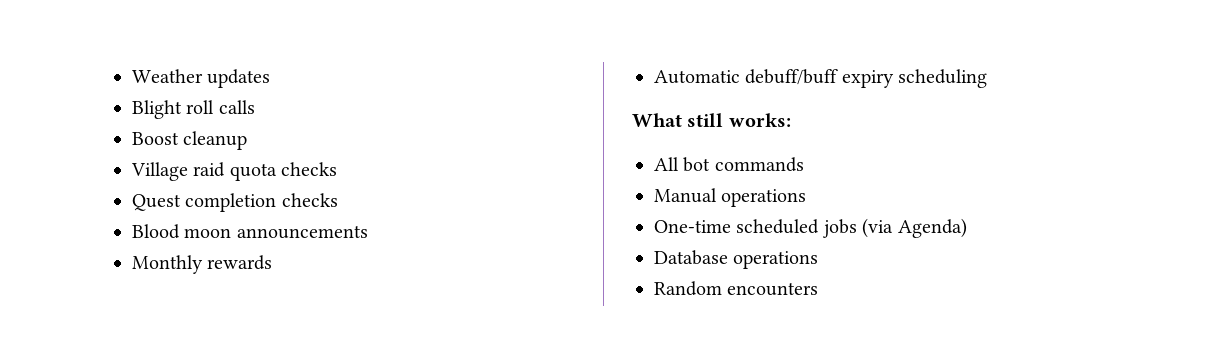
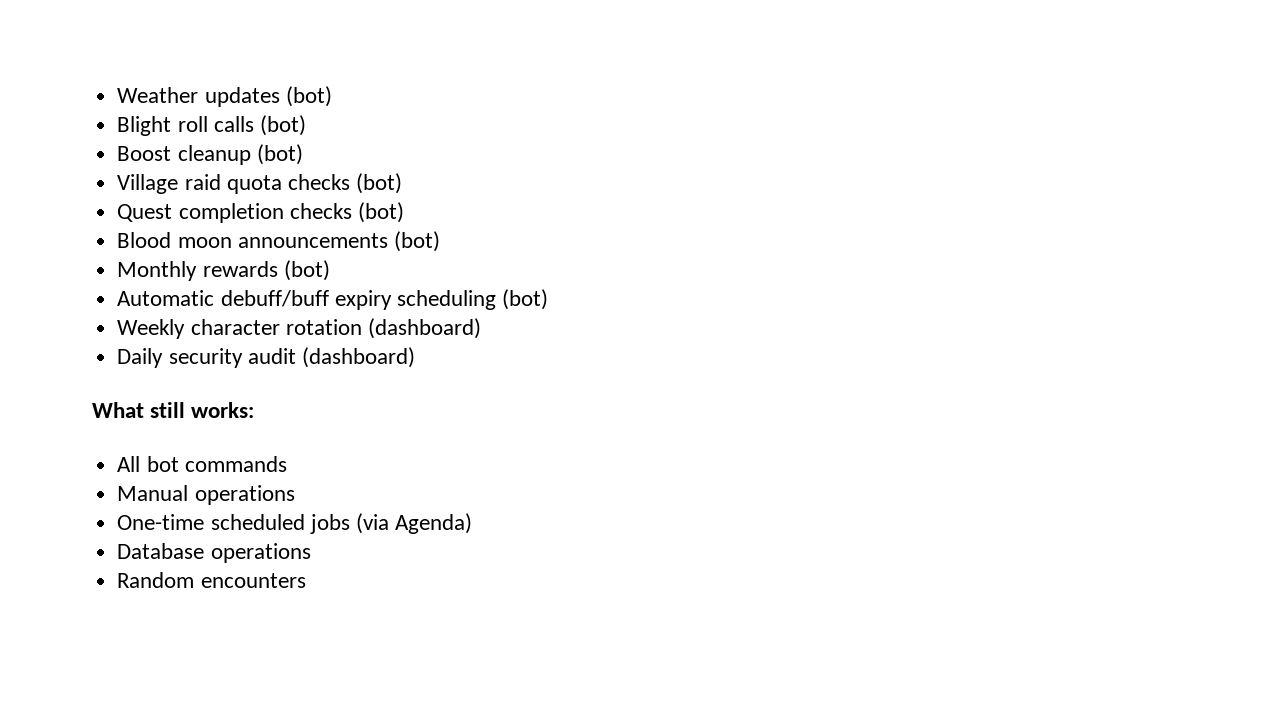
- Weather updates
+ Weather updates (bot)
- Blight roll calls
+ Blight roll calls (bot)
- Boost cleanup
+ Boost cleanup (bot)
- Village raid quota checks
+ Village raid quota checks (bot)
- Quest completion checks
+ Quest completion checks (bot)
- Blood moon announcements
+ Blood moon announcements (bot)
- Monthly rewards
+ Monthly rewards (bot)
- Automatic debuff/buff expiry scheduling
+ Automatic debuff/buff expiry scheduling (bot)
+ Weekly character rotation (dashboard)
+ Daily security audit (dashboard)

